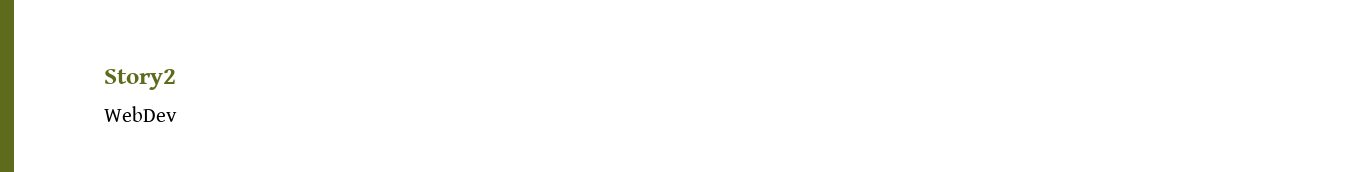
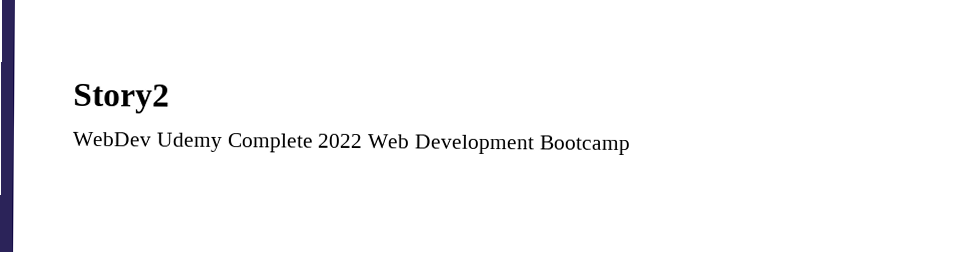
- WebDev
+ WebDev Udemy Complete 2022 Web Development Bootcamp

